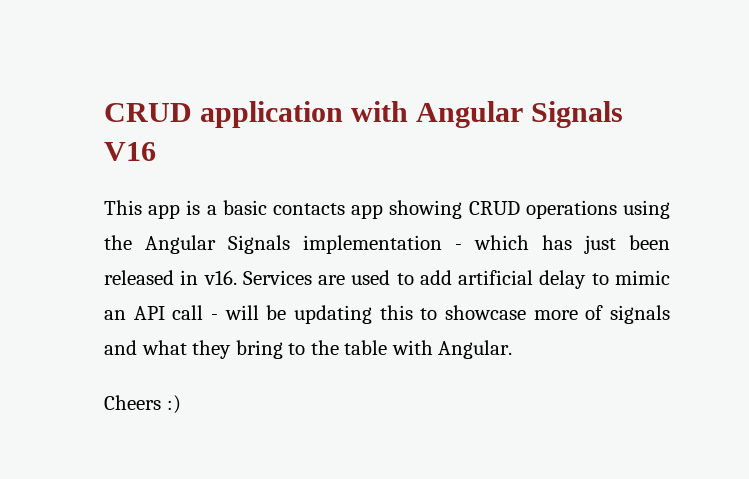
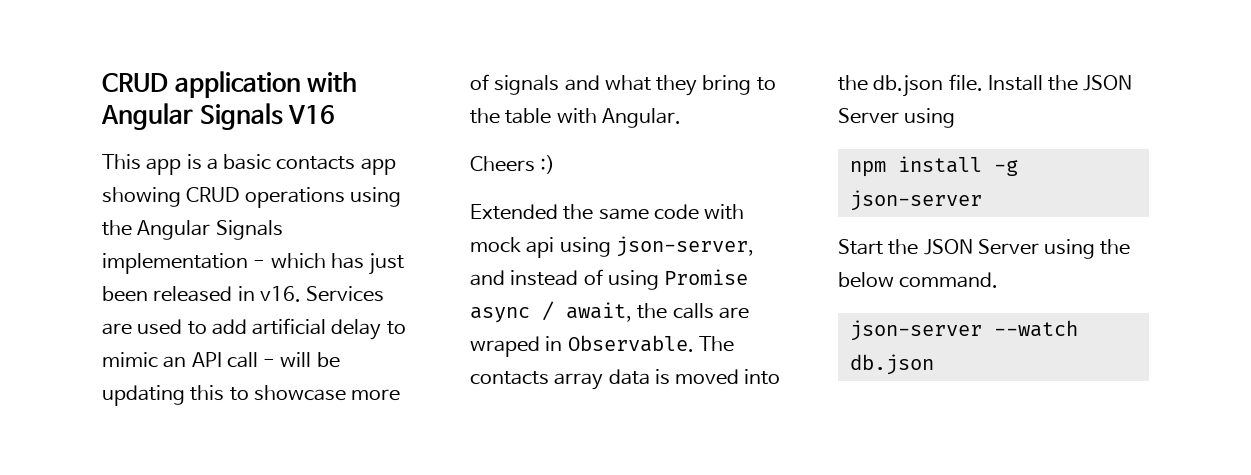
+ Extended the same code with mock api using json-server, and instead of using Promise async / await, the calls are wraped in Observable. The contacts array data is moved into the db.json file. Install the JSON Server using
+ npm install -g json-server
+ Start the JSON Server using the below command.
+ json-server --watch db.json

